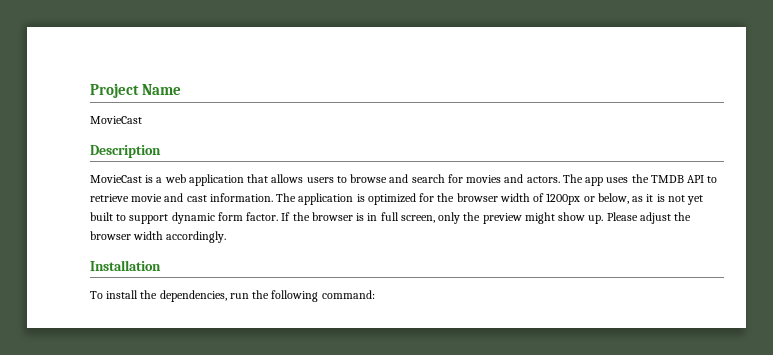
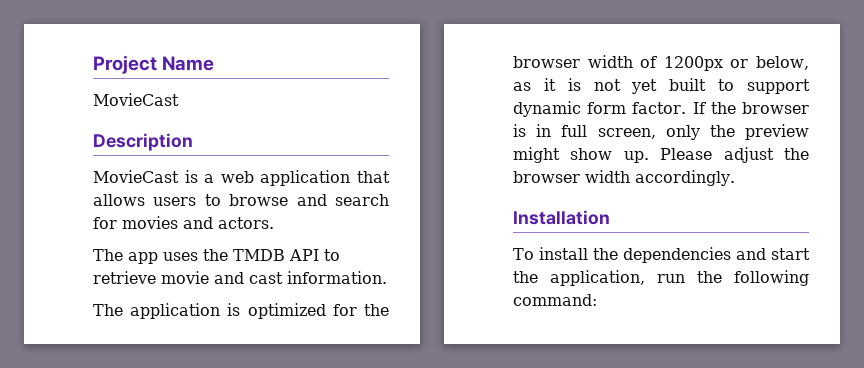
- MovieCast is a web application that allows users to browse and search for movies and actors. The app uses the TMDB API to retrieve movie and cast information. The application is optimized for the browser width of 1200px or below, as it is not yet built to support dynamic form factor.
+ MovieCast is a web application that allows users to browse and search for movies and actors.
+ The app uses the TMDB API to retrieve movie and cast information.
+ The application is optimized for the browser width of 1200px or below, as it is not yet built to support dynamic form factor.
- To install the dependencies, run the following command:
+ To install the dependencies and start the application, run the following command:

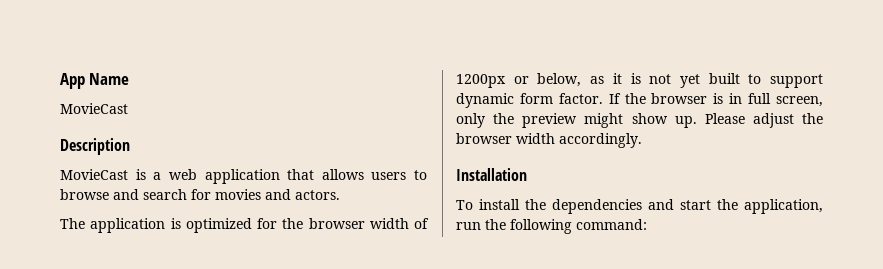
- Project Name
+ App Name
- The app uses the TMDB API to retrieve movie and cast information.

